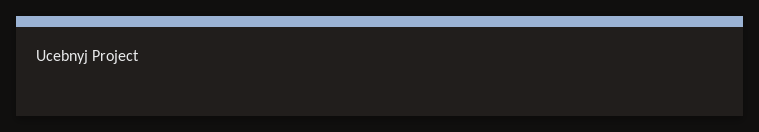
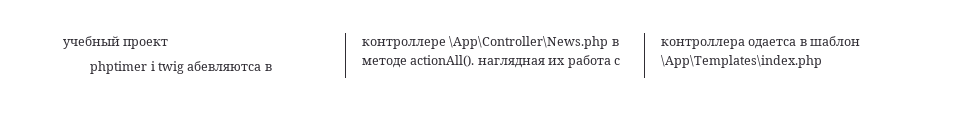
- Ucebnyj Project
+ учебный проект
+ phptimer i twig абевляютса в контроллере \App\Controller\News.php в методе actionAll(). наглядная их работа с контроллера одаетса в шаблон \App\Templates\index.php

